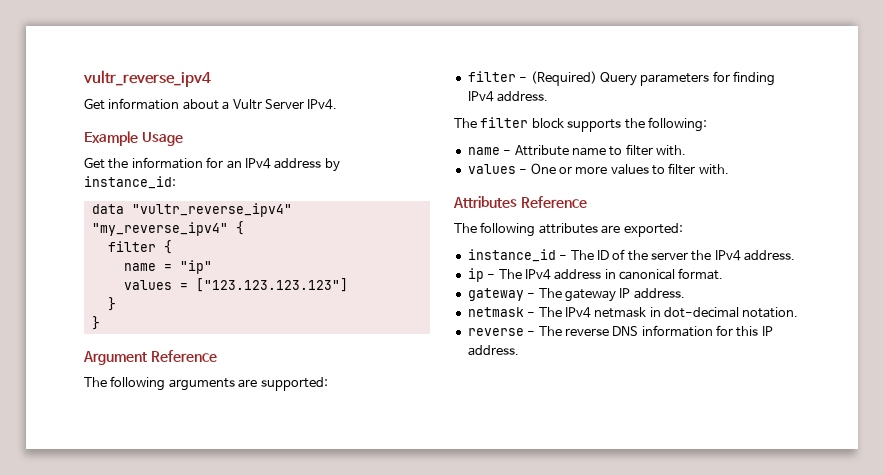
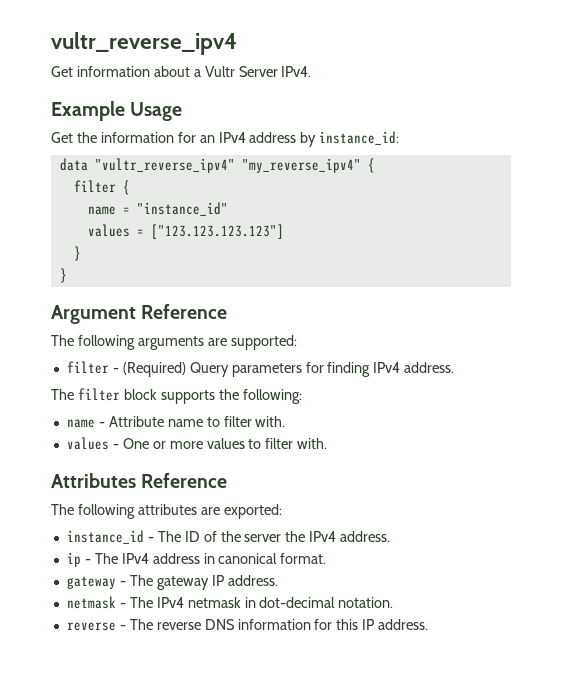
- name = "ip"
+ name = "instance_id"

